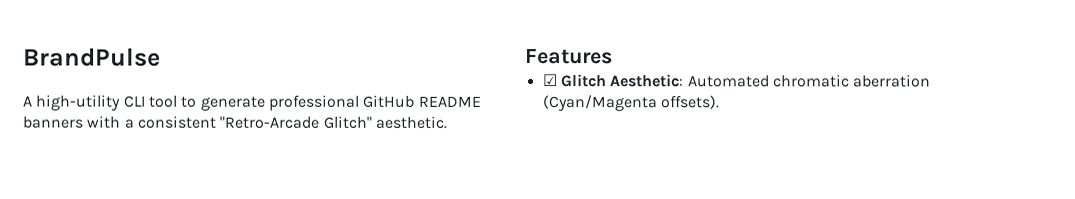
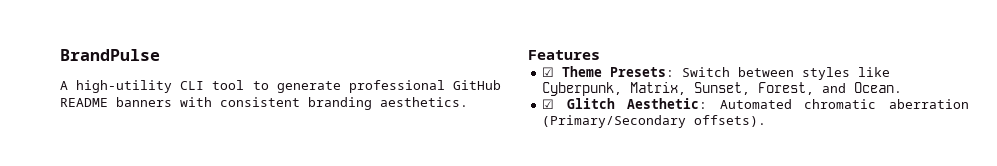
- A high-utility CLI tool to generate professional GitHub README banners with a consistent "Retro-Arcade Glitch" aesthetic.
+ A high-utility CLI tool to generate professional GitHub README banners with consistent branding aesthetics.
  Features
+ ☑ Theme Presets: Switch between styles like Cyberpunk, Matrix, Sunset, Forest, and Ocean.
- ☑ Glitch Aesthetic: Automated chromatic aberration (Cyan/Magenta offsets).
+ ☑ Glitch Aesthetic: Automated chromatic aberration (Primary/Secondary offsets).

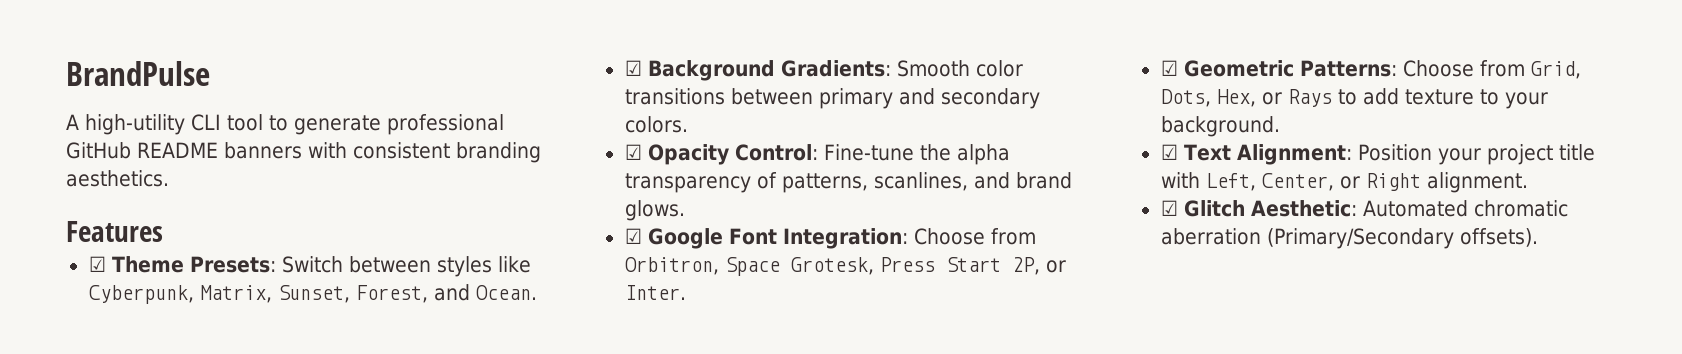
+ ☑ Background Gradients: Smooth color transitions between primary and secondary colors.
+ ☑ Opacity Control: Fine-tune the alpha transparency of patterns, scanlines, and brand glows.
+ ☑ Google Font Integration: Choose from Orbitron, Space Grotesk, Press Start 2P, or Inter.
+ ☑ Geometric Patterns: Choose from Grid, Dots, Hex, or Rays to add texture to your background.
+ ☑ Text Alignment: Position your project title with Left, Center, or Right alignment.

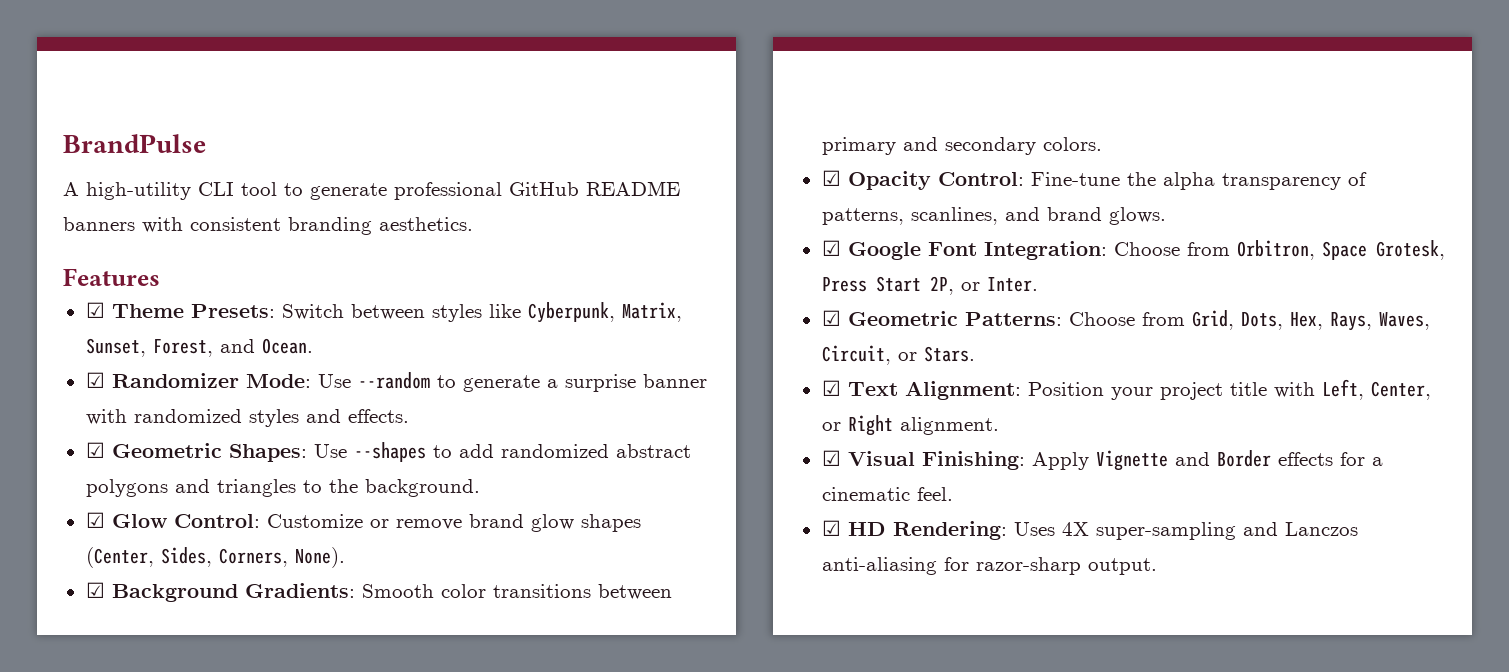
+ ☑ Randomizer Mode: Use --random to generate a surprise banner with randomized styles and effects.
+ ☑ Geometric Shapes: Use --shapes to add randomized abstract polygons and triangles to the background.
+ ☑ Glow Control: Customize or remove brand glow shapes (Center, Sides, Corners, None).
- ☑ Geometric Patterns: Choose from Grid, Dots, Hex, or Rays to add texture to your background.
+ ☑ Geometric Patterns: Choose from Grid, Dots, Hex, Rays, Waves, Circuit, or Stars.
- ☑ Glitch Aesthetic: Automated chromatic aberration (Primary/Secondary offsets).
+ ☑ Visual Finishing: Apply Vignette and Border effects for a cinematic feel.
+ ☑ HD Rendering: Uses 4X super-sampling and Lanczos anti-aliasing for razor-sharp output.

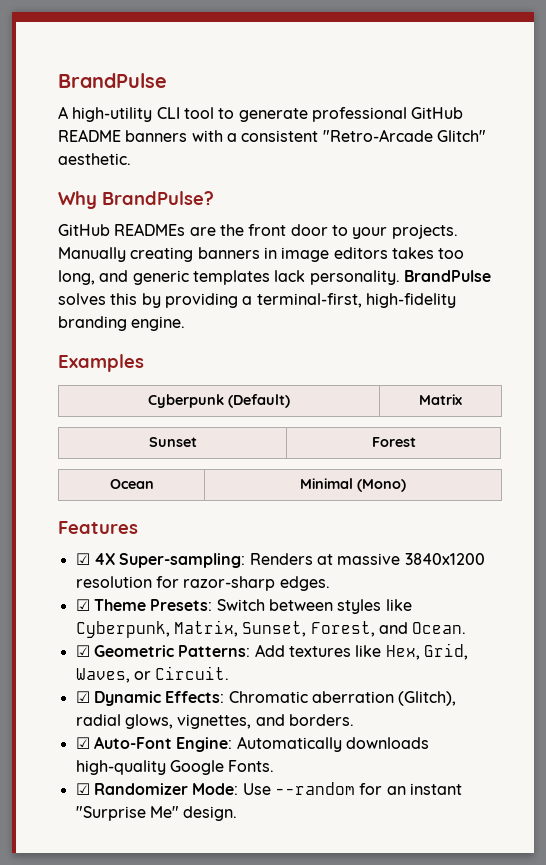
- A high-utility CLI tool to generate professional GitHub README banners with consistent branding aesthetics.
+ A high-utility CLI tool to generate professional GitHub README banners with a consistent "Retro-Arcade Glitch" aesthetic.
+ Why BrandPulse?
+ GitHub READMEs are the front door to your projects. Manually creating banners in image editors takes too long, and generic templates lack personality. BrandPulse solves this by providing a terminal-first, high-fidelity branding engine.
+ Examples
+ Cyberpunk (Default) | Matrix
+ Sunset | Forest
+ Ocean | Minimal (Mono)
  Features
+ ☑ 4X Super-sampling: Renders at massive 3840x1200 resolution for razor-sharp edges.
+ ☑ Geometric Patterns: Add textures like Hex, Grid, Waves, or Circuit.
+ ☑ Dynamic Effects: Chromatic aberration (Glitch), radial glows, vignettes, and borders.
+ ☑ Auto-Font Engine: Automatically downloads high-quality Google Fonts.
- ☑ Randomizer Mode: Use --random to generate a surprise banner with randomized styles and effects.
- ☑ Geometric Shapes: Use --shapes to add randomized abstract polygons and triangles to the background.
- ☑ Glow Control: Customize or remove brand glow shapes (Center, Sides, Corners, None).
- ☑ Background Gradients: Smooth color transitions between primary and secondary colors.
- ☑ Opacity Control: Fine-tune the alpha transparency of patterns, scanlines, and brand glows.
- ☑ Google Font Integration: Choose from Orbitron, Space Grotesk, Press Start 2P, or Inter.
- ☑ Geometric Patterns: Choose from Grid, Dots, Hex, Rays, Waves, Circuit, or Stars.
- ☑ Text Alignment: Position your project title with Left, Center, or Right alignment.
- ☑ Visual Finishing: Apply Vignette and Border effects for a cinematic feel.
- ☑ HD Rendering: Uses 4X super-sampling and Lanczos anti-aliasing for razor-sharp output.
+ ☑ Randomizer Mode: Use --random for an instant "Surprise Me" design.

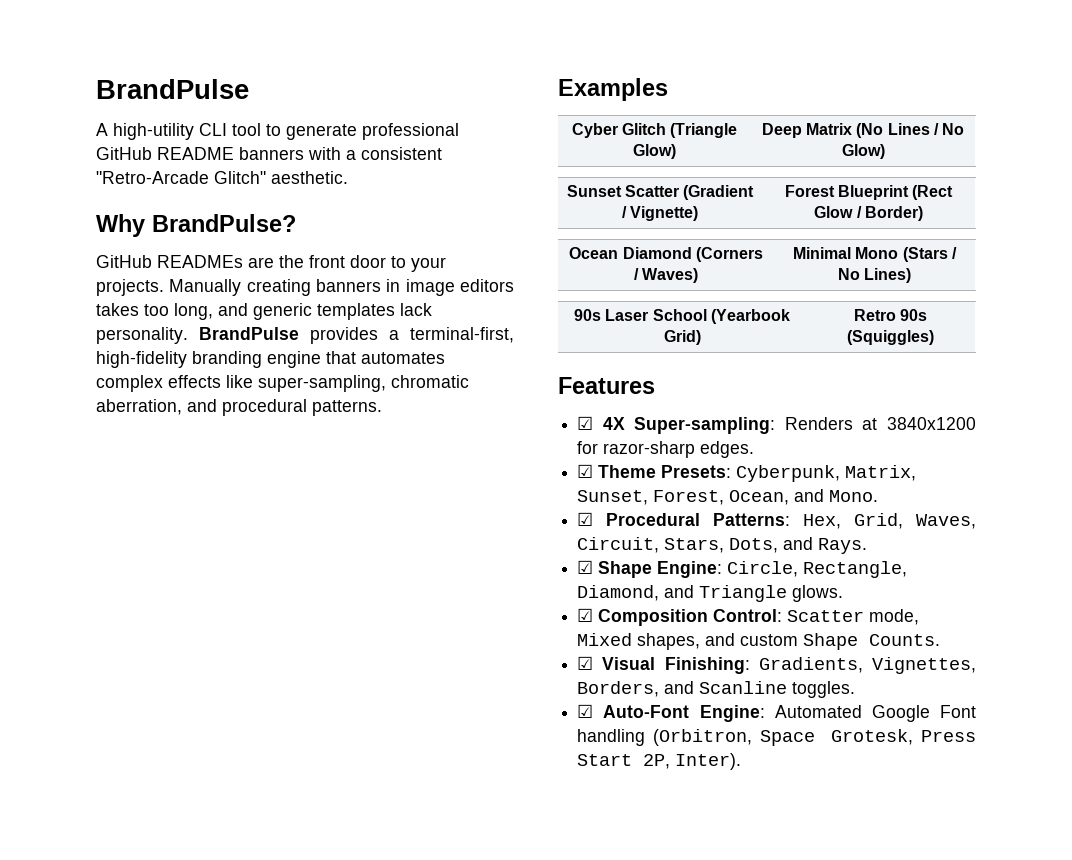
- BrandPulse solves this by providing a terminal-first, high-fidelity branding engine.
+ BrandPulse provides a terminal-first, high-fidelity branding engine that automates complex effects like super-sampling, chromatic aberration, and procedural patterns.
  Examples
- Cyberpunk (Default) | Matrix
- Sunset | Forest
- Ocean | Minimal (Mono)
+ Cyber Glitch (Triangle Glow) | Deep Matrix (No Lines / No Glow)
+ Sunset Scatter (Gradient / Vignette) | Forest Blueprint (Rect Glow / Border)
+ Ocean Diamond (Corners / Waves) | Minimal Mono (Stars / No Lines)
+ 90s Laser School (Yearbook Grid) | Retro 90s (Squiggles)
- ☑ 4X Super-sampling: Renders at massive 3840x1200 resolution for razor-sharp edges.
+ ☑ 4X Super-sampling: Renders at 3840x1200 for razor-sharp edges.
- ☑ Theme Presets: Switch between styles like Cyberpunk, Matrix, Sunset, Forest, and Ocean.
- ☑ Geometric Patterns: Add textures like Hex, Grid, Waves, or Circuit.
- ☑ Dynamic Effects: Chromatic aberration (Glitch), radial glows, vignettes, and borders.
- ☑ Auto-Font Engine: Automatically downloads high-quality Google Fonts.
- ☑ Randomizer Mode: Use --random for an instant "Surprise Me" design.
+ ☑ Theme Presets: Cyberpunk, Matrix, Sunset, Forest, Ocean, and Mono.
+ ☑ Procedural Patterns: Hex, Grid, Waves, Circuit, Stars, Dots, and Rays.
+ ☑ Shape Engine: Circle, Rectangle, Diamond, and Triangle glows.
+ ☑ Composition Control: Scatter mode, Mixed shapes, and custom Shape Counts.
+ ☑ Visual Finishing: Gradients, Vignettes, Borders, and Scanline toggles.
+ ☑ Auto-Font Engine: Automated Google Font handling (Orbitron, Space Grotesk, Press Start 2P, Inter).

